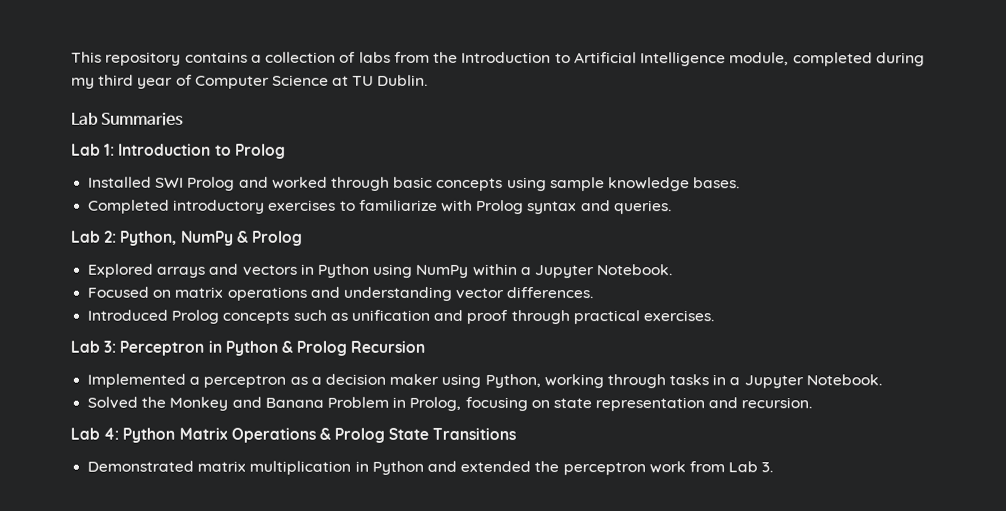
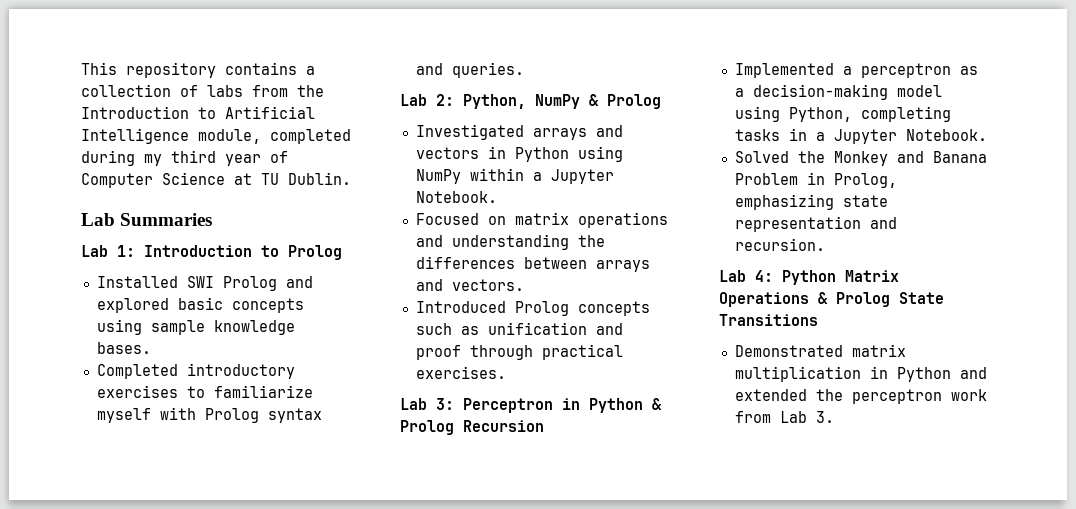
- Installed SWI Prolog and worked through basic concepts using sample knowledge bases.
+ Installed SWI Prolog and explored basic concepts using sample knowledge bases.
- Completed introductory exercises to familiarize with Prolog syntax and queries.
+ Completed introductory exercises to familiarize myself with Prolog syntax and queries.
- Explored arrays and vectors in Python using NumPy within a Jupyter Notebook.
+ Investigated arrays and vectors in Python using NumPy within a Jupyter Notebook.
- Focused on matrix operations and understanding vector differences.
+ Focused on matrix operations and understanding the differences between arrays and vectors.
- Implemented a perceptron as a decision maker using Python, working through tasks in a Jupyter Notebook.
+ Implemented a perceptron as a decision-making model using Python, completing tasks in a Jupyter Notebook.
- Solved the Monkey and Banana Problem in Prolog, focusing on state representation and recursion.
+ Solved the Monkey and Banana Problem in Prolog, emphasizing state representation and recursion.

